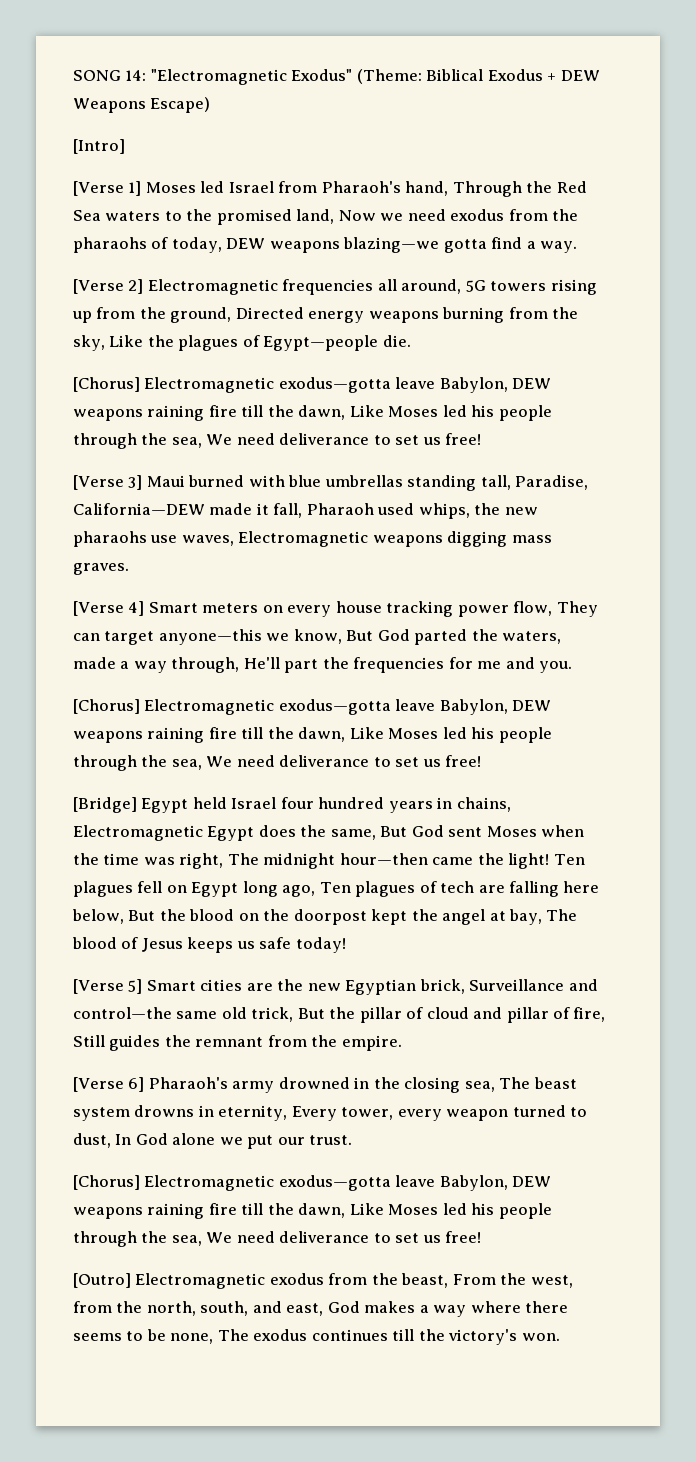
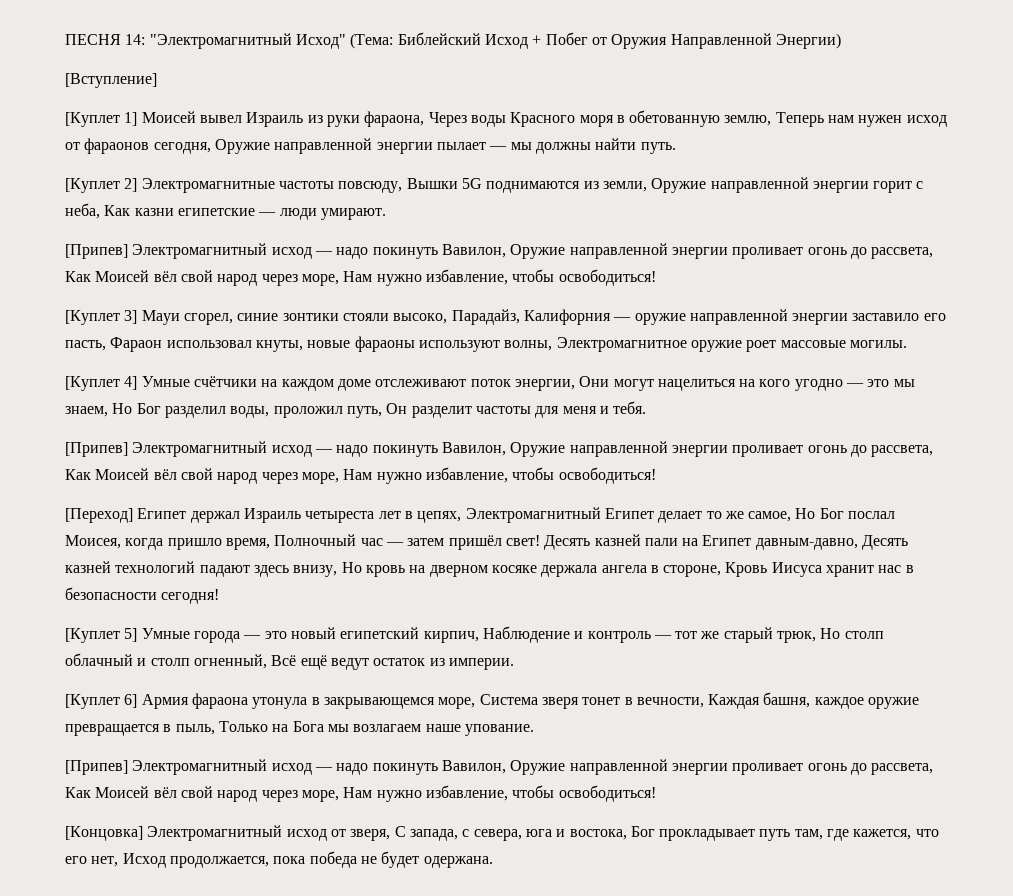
- SONG 14: "Electromagnetic Exodus" (Theme: Biblical Exodus + DEW Weapons Escape)
- [Intro]
- [Verse 1] Moses led Israel from Pharaoh's hand, Through the Red Sea waters to the promised land, Now we need exodus from the pharaohs of today, DEW weapons blazing—we gotta find a way.
- [Verse 2] Electromagnetic frequencies all around, 5G towers rising up from the ground, Directed energy weapons burning from the sky, Like the plagues of Egypt—people die.
- [Chorus] Electromagnetic exodus—gotta leave Babylon, DEW weapons raining fire till the dawn, Like Moses led his people through the sea, We need deliverance to set us free!
- [Verse 3] Maui burned with blue umbrellas standing tall, Paradise, California—DEW made it fall, Pharaoh used whips, the new pharaohs use waves, Electromagnetic weapons digging mass graves.
- [Verse 4] Smart meters on every house tracking power flow, They can target anyone—this we know, But God parted the waters, made a way through, He'll part the frequencies for me and you.
- [Chorus] Electromagnetic exodus—gotta leave Babylon, DEW weapons raining fire till the dawn, Like Moses led his people through the sea, We need deliverance to set us free!
- [Bridge] Egypt held Israel four hundred years in chains, Electromagnetic Egypt does the same, But God sent Moses when the time was right, The midnight hour—then came the light! Ten plagues fell on Egypt long ago, Ten plagues of tech are falling here below, But the blood on the doorpost kept the angel at bay, The blood of Jesus keeps us safe today!
- [Verse 5] Smart cities are the new Egyptian brick, Surveillance and control—the same old trick, But the pillar of cloud and pillar of fire, Still guides the remnant from the empire.
- [Verse 6] Pharaoh's army drowned in the closing sea, The beast system drowns in eternity, Every tower, every weapon turned to dust, In God alone we put our trust.
- [Chorus] Electromagnetic exodus—gotta leave Babylon, DEW weapons raining fire till the dawn, Like Moses led his people through the sea, We need deliverance to set us free!
- [Outro] Electromagnetic exodus from the beast, From the west, from the north, south, and east, God makes a way where there seems to be none, The exodus continues till the victory's won.
+ ПЕСНЯ 14: "Электромагнитный Исход" (Тема: Библейский Исход + Побег от Оружия Направленной Энергии)
+ [Вступление]
+ [Куплет 1] Моисей вывел Израиль из руки фараона, Через воды Красного моря в обетованную землю, Теперь нам нужен исход от фараонов сегодня, Оружие направленной энергии пылает — мы должны найти путь.
+ [Куплет 2] Электромагнитные частоты повсюду, Вышки 5G поднимаются из земли, Оружие направленной энергии горит с неба, Как казни египетские — люди умирают.
+ [Припев] Электромагнитный исход — надо покинуть Вавилон, Оружие направленной энергии проливает огонь до рассвета, Как Моисей вёл свой народ через море, Нам нужно избавление, чтобы освободиться!
+ [Куплет 3] Мауи сгорел, синие зонтики стояли высоко, Парадайз, Калифорния — оружие направленной энергии заставило его пасть, Фараон использовал кнуты, новые фараоны используют волны, Электромагнитное оружие роет массовые могилы.
+ [Куплет 4] Умные счётчики на каждом доме отслеживают поток энергии, Они могут нацелиться на кого угодно — это мы знаем, Но Бог разделил воды, проложил путь, Он разделит частоты для меня и тебя.
+ [Припев] Электромагнитный исход — надо покинуть Вавилон, Оружие направленной энергии проливает огонь до рассвета, Как Моисей вёл свой народ через море, Нам нужно избавление, чтобы освободиться!
+ [Переход] Египет держал Израиль четыреста лет в цепях, Электромагнитный Египет делает то же самое, Но Бог послал Моисея, когда пришло время, Полночный час — затем пришёл свет! Десять казней пали на Египет давным-давно, Десять казней технологий падают здесь внизу, Но кровь на дверном косяке держала ангела в стороне, Кровь Иисуса хранит нас в безопасности сегодня!
+ [Куплет 5] Умные города — это новый египетский кирпич, Наблюдение и контроль — тот же старый трюк, Но столп облачный и столп огненный, Всё ещё ведут остаток из империи.
+ [Куплет 6] Армия фараона утонула в закрывающемся море, Система зверя тонет в вечности, Каждая башня, каждое оружие превращается в пыль, Только на Бога мы возлагаем наше упование.
+ [Припев] Электромагнитный исход — надо покинуть Вавилон, Оружие направленной энергии проливает огонь до рассвета, Как Моисей вёл свой народ через море, Нам нужно избавление, чтобы освободиться!
+ [Концовка] Электромагнитный исход от зверя, С запада, с севера, юга и востока, Бог прокладывает путь там, где кажется, что его нет, Исход продолжается, пока победа не будет одержана.

